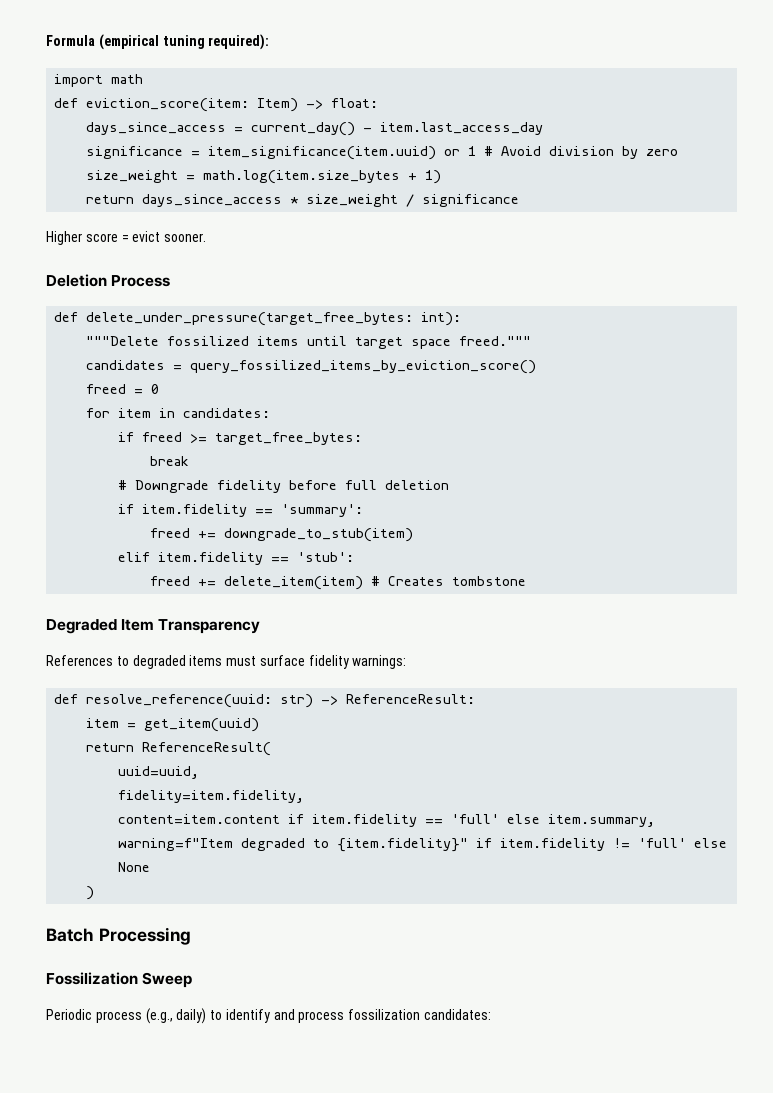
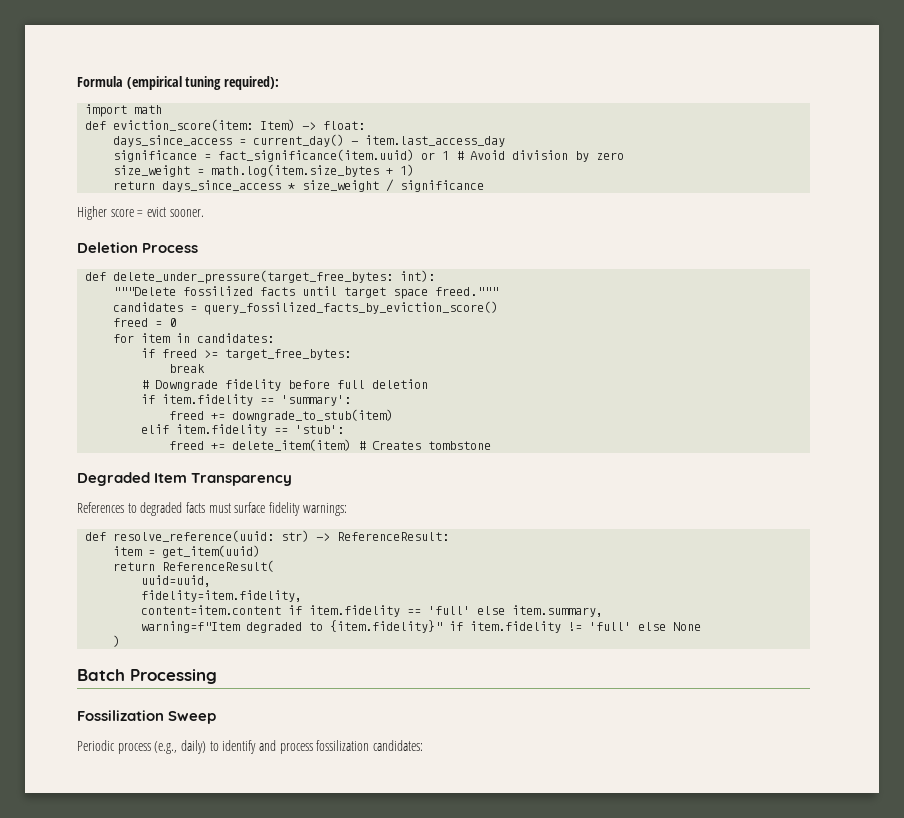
- significance = item_significance(item.uuid) or 1 # Avoid division by zero
+ significance = fact_significance(item.uuid) or 1 # Avoid division by zero
- """Delete fossilized items until target space freed."""
+ """Delete fossilized facts until target space freed."""
- candidates = query_fossilized_items_by_eviction_score()
+ candidates = query_fossilized_facts_by_eviction_score()
- References to degraded items must surface fidelity warnings:
+ References to degraded facts must surface fidelity warnings:

